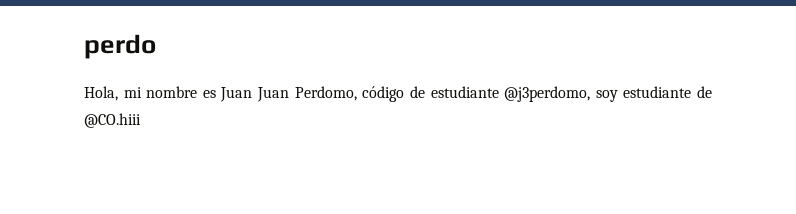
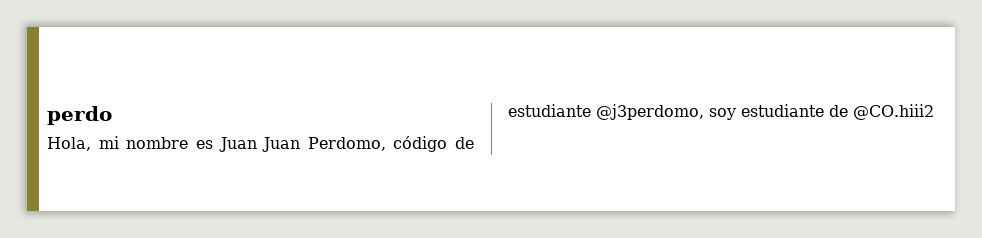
- Hola, mi nombre es Juan Juan Perdomo, código de estudiante @j3perdomo, soy estudiante de @CO.hiii
+ Hola, mi nombre es Juan Juan Perdomo, código de estudiante @j3perdomo, soy estudiante de @CO.hiii2

